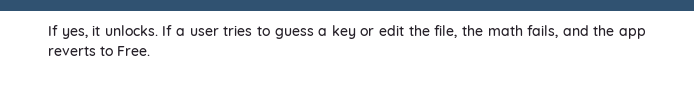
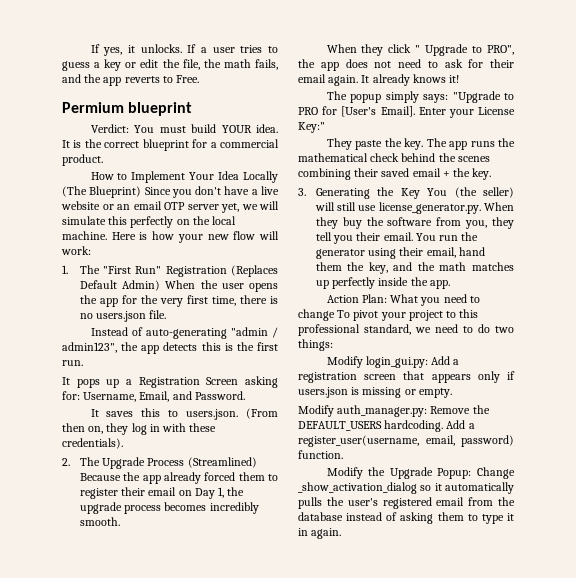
+ Permium blueprint
+ Verdict: You must build YOUR idea. It is the correct blueprint for a commercial product.
+ How to Implement Your Idea Locally (The Blueprint) Since you don't have a live website or an email OTP server yet, we will simulate this perfectly on the local machine. Here is how your new flow will work:
+ 1. The "First Run" Registration (Replaces Default Admin) When the user opens the app for the very first time, there is no users.json file.
+ Instead of auto-generating "admin / admin123", the app detects this is the first run.
+ It pops up a Registration Screen asking for: Username, Email, and Password.
+ It saves this to users.json. (From then on, they log in with these credentials).
+ 2. The Upgrade Process (Streamlined) Because the app already forced them to register their email on Day 1, the upgrade process becomes incredibly smooth.
+ When they click " Upgrade to PRO", the app does not need to ask for their email again. It already knows it!
+ The popup simply says: "Upgrade to PRO for [User's Email]. Enter your License Key:"
+ They paste the key. The app runs the mathematical check behind the scenes combining their saved email + the key.
+ 3. Generating the Key You (the seller) will still use license_generator.py. When they buy the software from you, they tell you their email. You run the generator using their email, hand them the key, and the math matches up perfectly inside the app.
+ Action Plan: What you need to change To pivot your project to this professional standard, we need to do two things:
+ Modify login_gui.py: Add a registration screen that appears only if users.json is missing or empty.
+ Modify auth_manager.py: Remove the DEFAULT_USERS hardcoding. Add a register_user(username, email, password) function.
+ Modify the Upgrade Popup: Change _show_activation_dialog so it automatically pulls the user's registered email from the database instead of asking them to type it in again.

